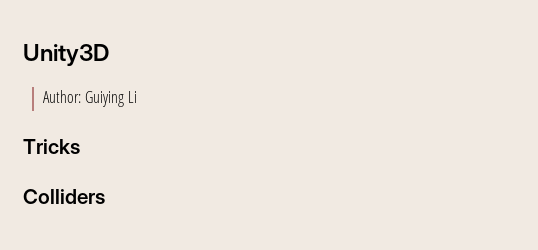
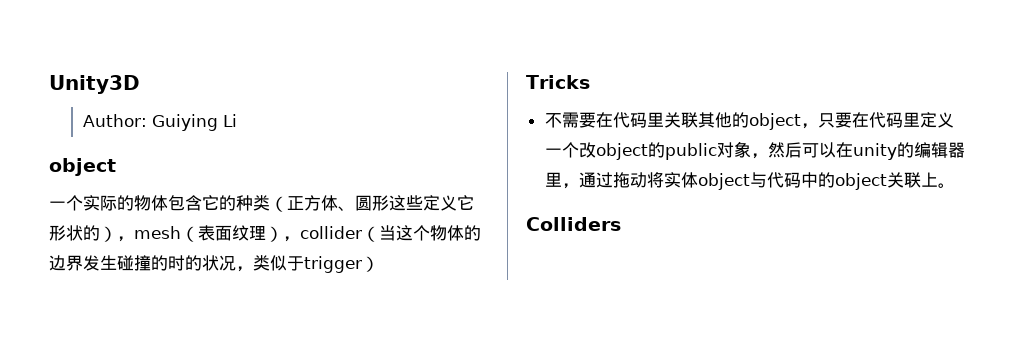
  Author: Guiying Li
+ object
+ 一个实际的物体包含它的种类（正方体、圆形这些定义它形状的），mesh（表面纹理），collider（当这个物体的边界发生碰撞的时的状况，类似于trigger）
  Tricks
+ 不需要在代码里关联其他的object，只要在代码里定义一个改object的public对象，然后可以在unity的编辑器里，通过拖动将实体object与代码中的object关联上。

